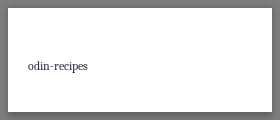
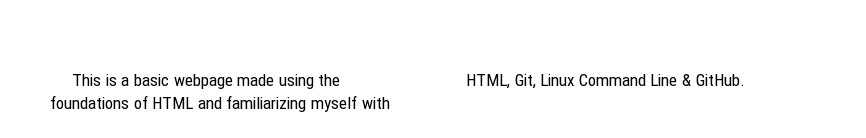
- odin-recipes
+ This is a basic webpage made using the foundations of HTML and familiarizing myself with HTML, Git, Linux Command Line & GitHub.

